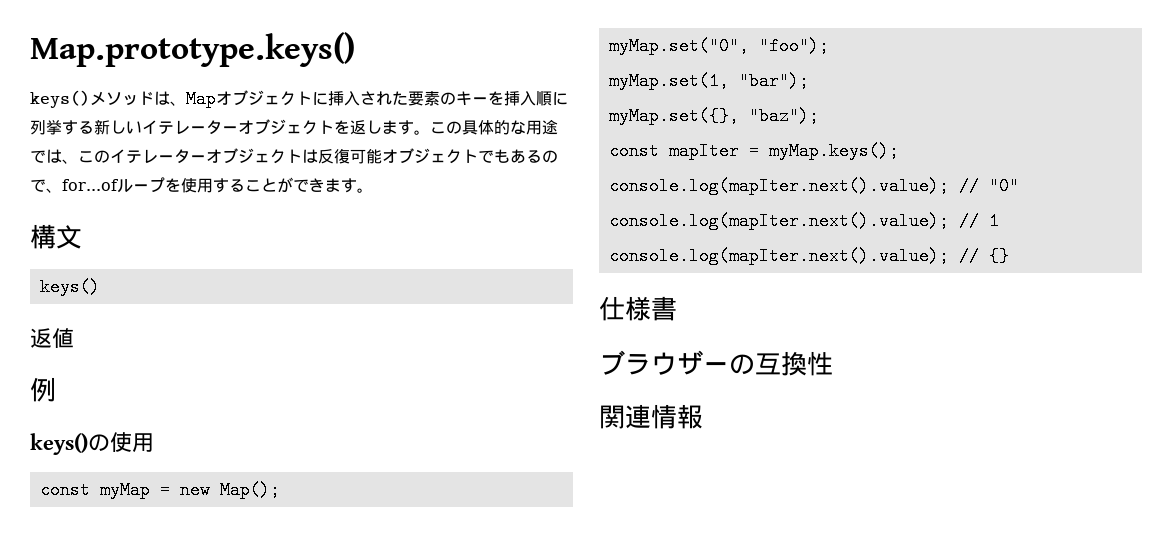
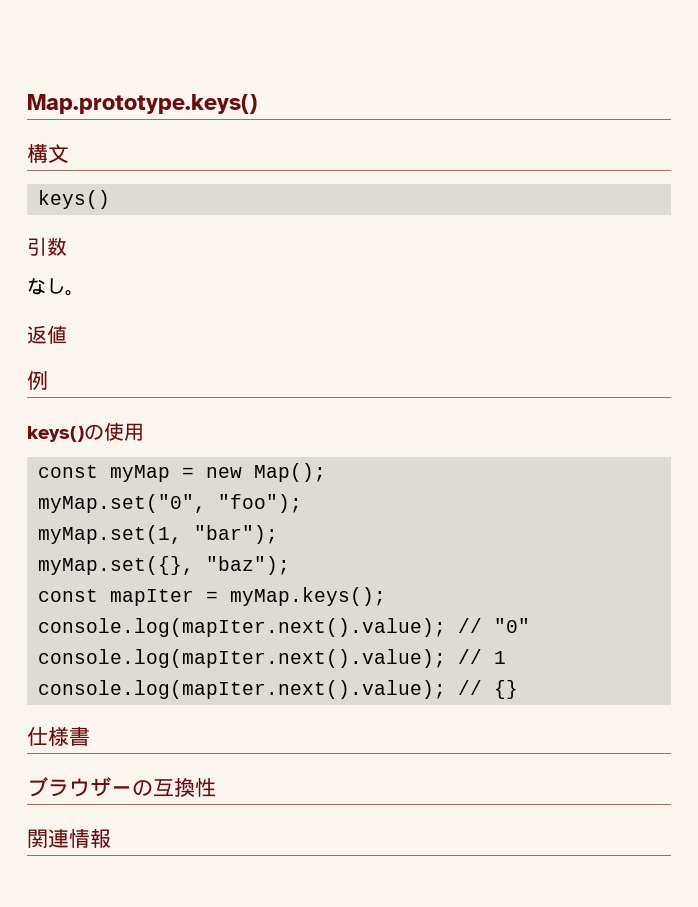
- keys()メソッドは、Mapオブジェクトに挿入された要素のキーを挿入順に列挙する新しいイテレーターオブジェクトを返します。この具体的な用途では、このイテレーターオブジェクトは反復可能オブジェクトでもあるので、for...ofループを使用することができます。
+ 引数
+ なし。

